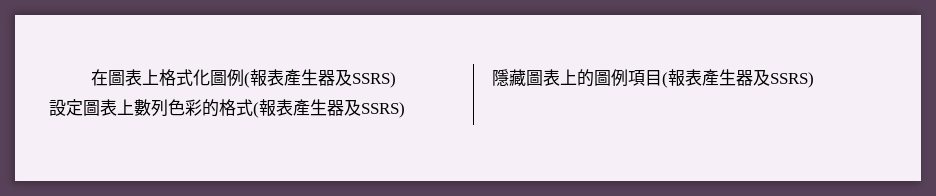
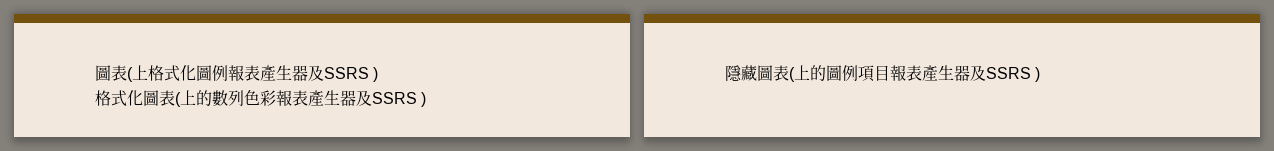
- 在圖表上格式化圖例(報表產生器及SSRS)
- 設定圖表上數列色彩的格式(報表產生器及SSRS)
+ 圖表(上格式化圖例報表產生器及SSRS )
+ 格式化圖表(上的數列色彩報表產生器及SSRS )
- 隱藏圖表上的圖例項目(報表產生器及SSRS)
+ 隱藏圖表(上的圖例項目報表產生器及SSRS )

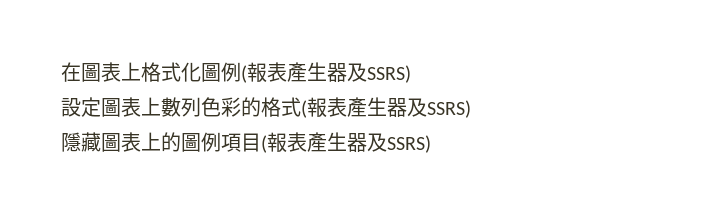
- 圖表(上格式化圖例報表產生器及SSRS )
- 格式化圖表(上的數列色彩報表產生器及SSRS )
+ 在圖表上格式化圖例(報表產生器及SSRS)
+ 設定圖表上數列色彩的格式(報表產生器及SSRS)
- 隱藏圖表(上的圖例項目報表產生器及SSRS )
+ 隱藏圖表上的圖例項目(報表產生器及SSRS)

